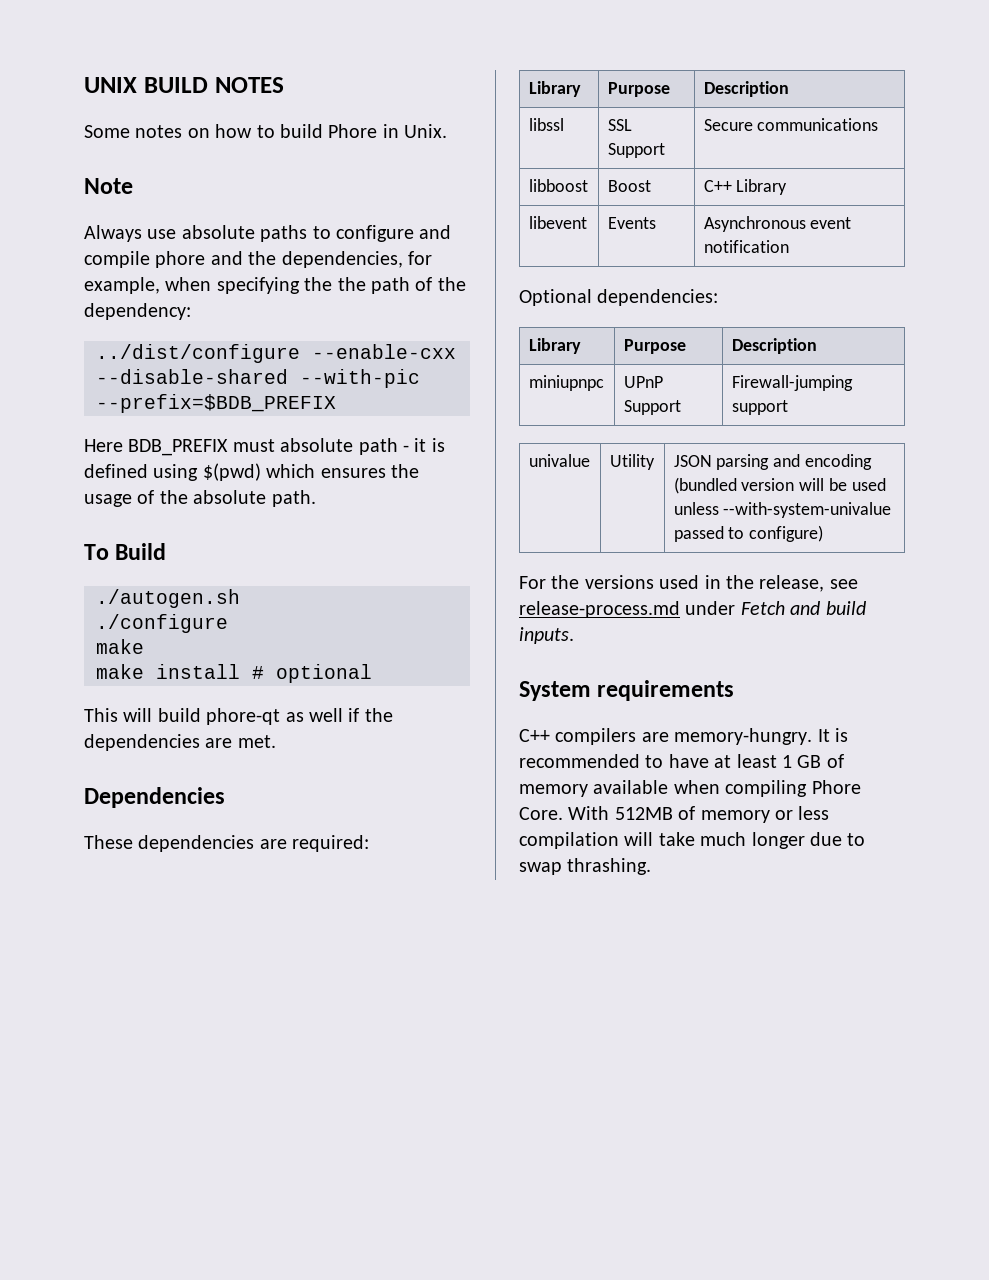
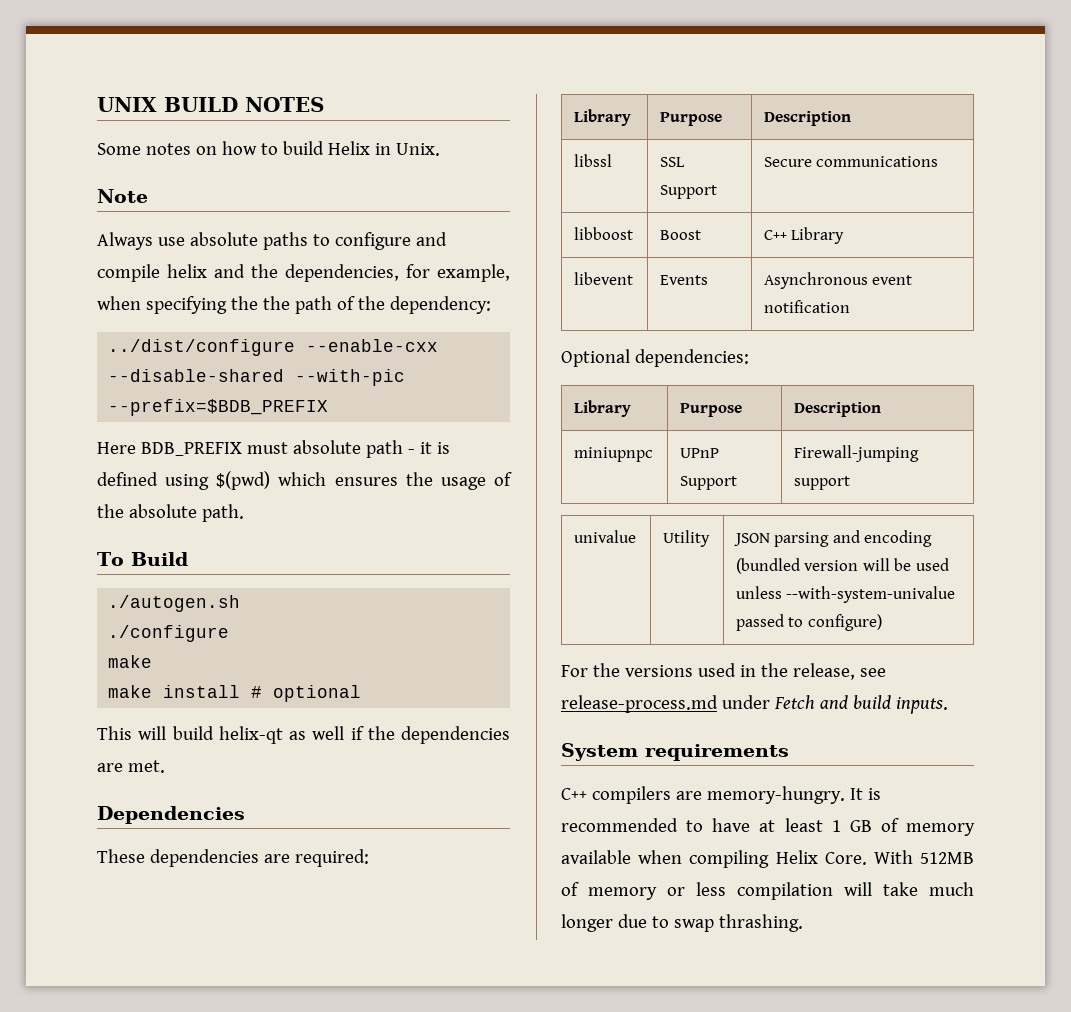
- Some notes on how to build Phore in Unix.
+ Some notes on how to build Helix in Unix.
- Always use absolute paths to configure and compile phore and the dependencies, for example, when specifying the the path of the dependency:
+ Always use absolute paths to configure and compile helix and the dependencies, for example, when specifying the the path of the dependency:
- This will build phore-qt as well if the dependencies are met.
+ This will build helix-qt as well if the dependencies are met.
- It is recommended to have at least 1 GB of memory available when compiling Phore Core.
+ It is recommended to have at least 1 GB of memory available when compiling Helix Core.

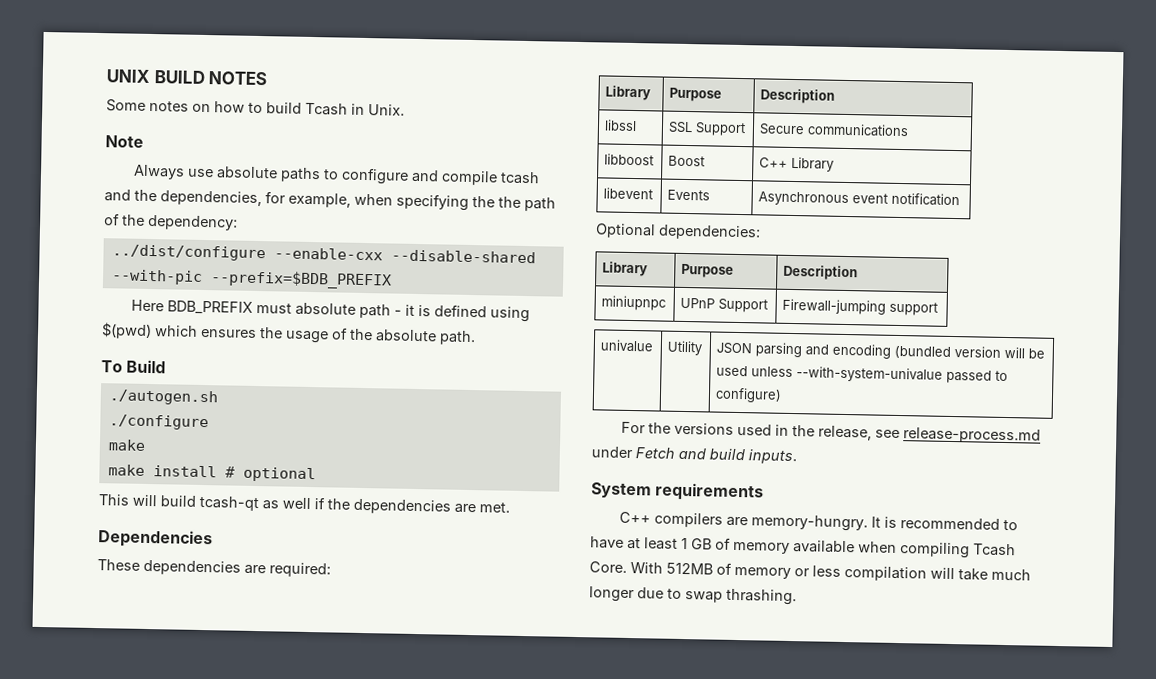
- Some notes on how to build Helix in Unix.
+ Some notes on how to build Tcash in Unix.
- Always use absolute paths to configure and compile helix and the dependencies, for example, when specifying the the path of the dependency:
+ Always use absolute paths to configure and compile tcash and the dependencies, for example, when specifying the the path of the dependency:
- This will build helix-qt as well if the dependencies are met.
+ This will build tcash-qt as well if the dependencies are met.
- It is recommended to have at least 1 GB of memory available when compiling Helix Core.
+ It is recommended to have at least 1 GB of memory available when compiling Tcash Core.

